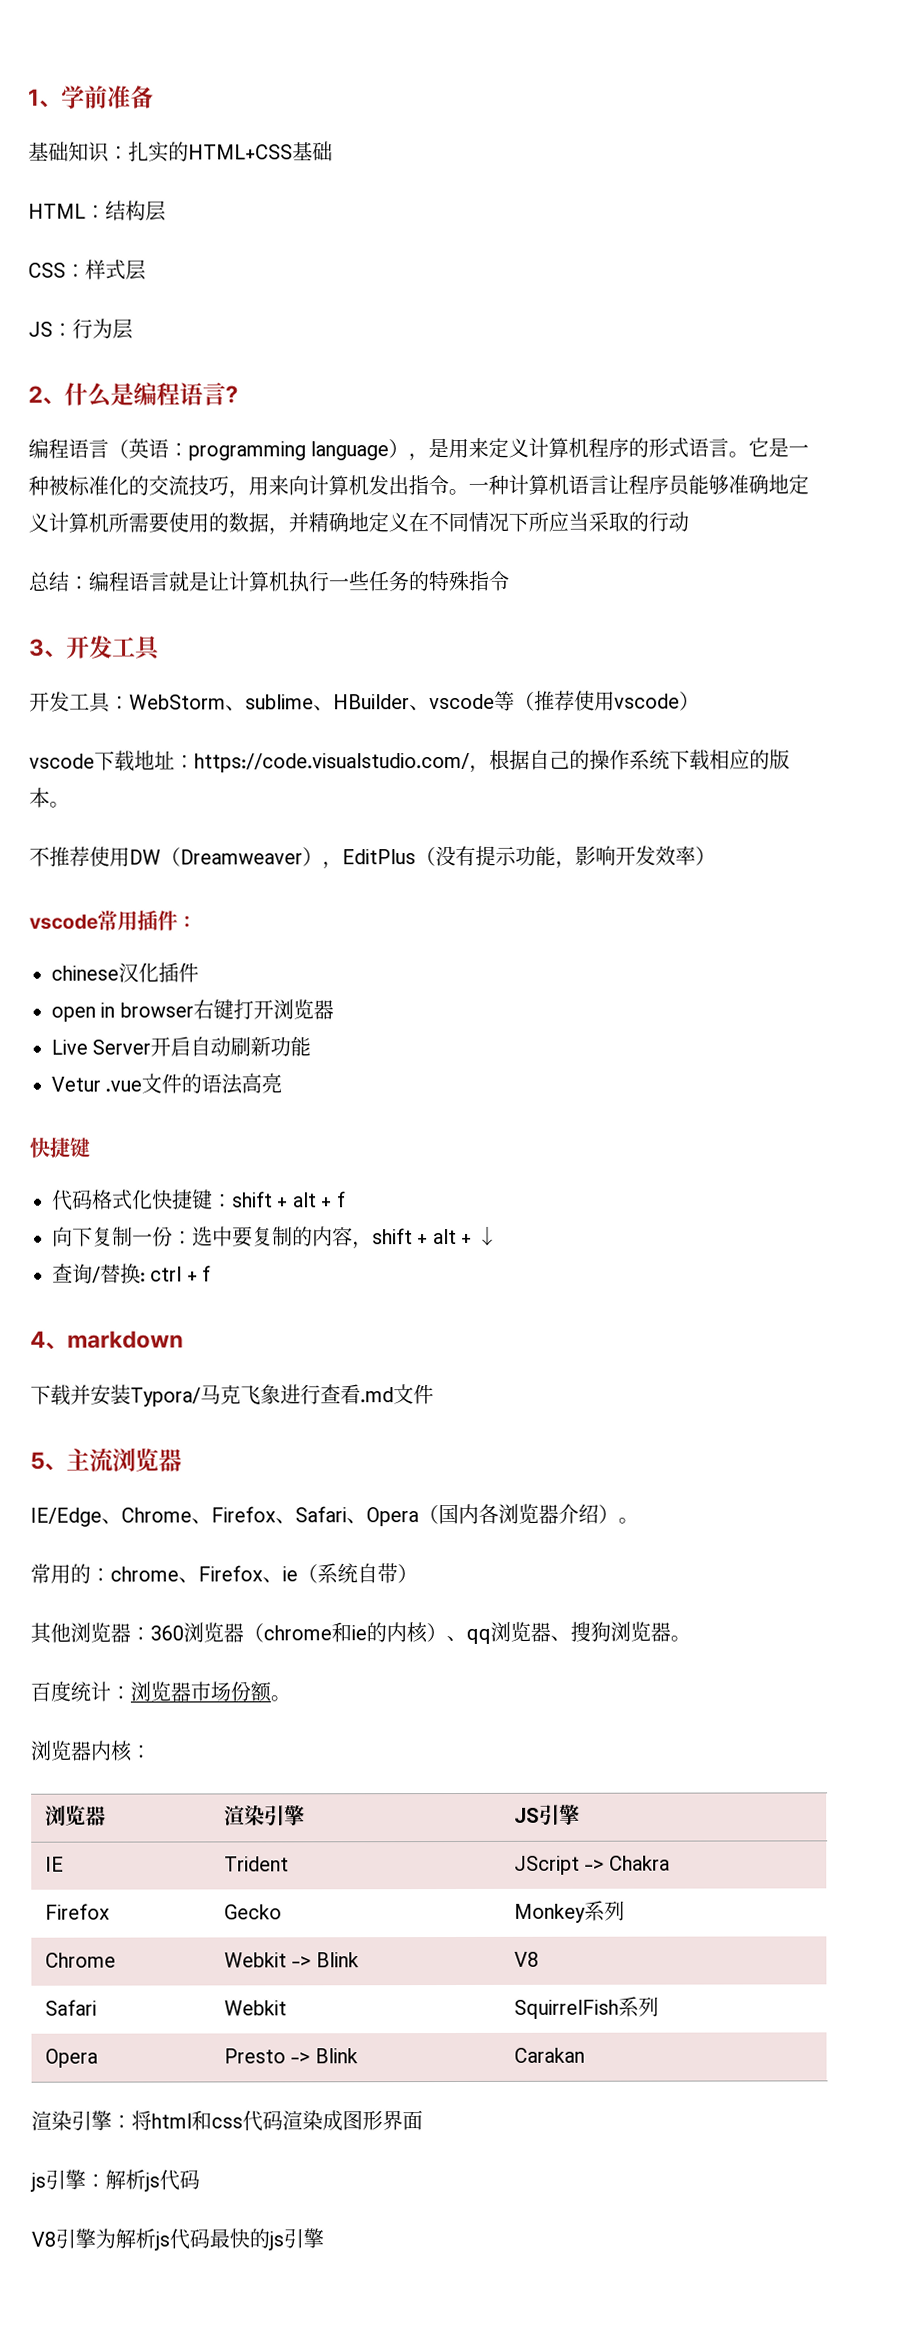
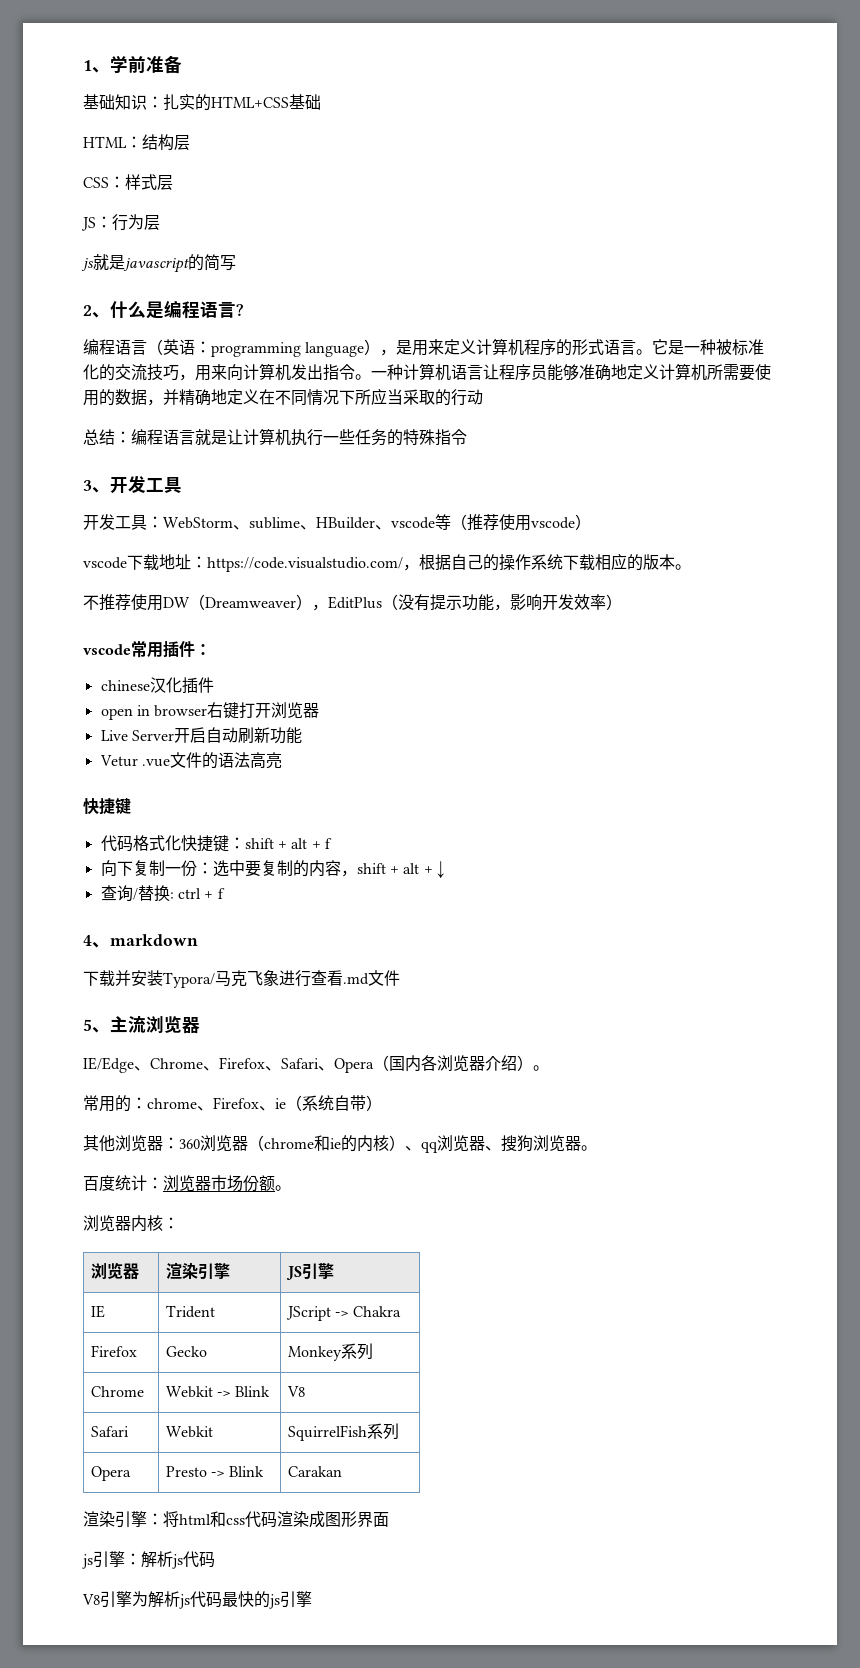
+ js就是javascript的简写

